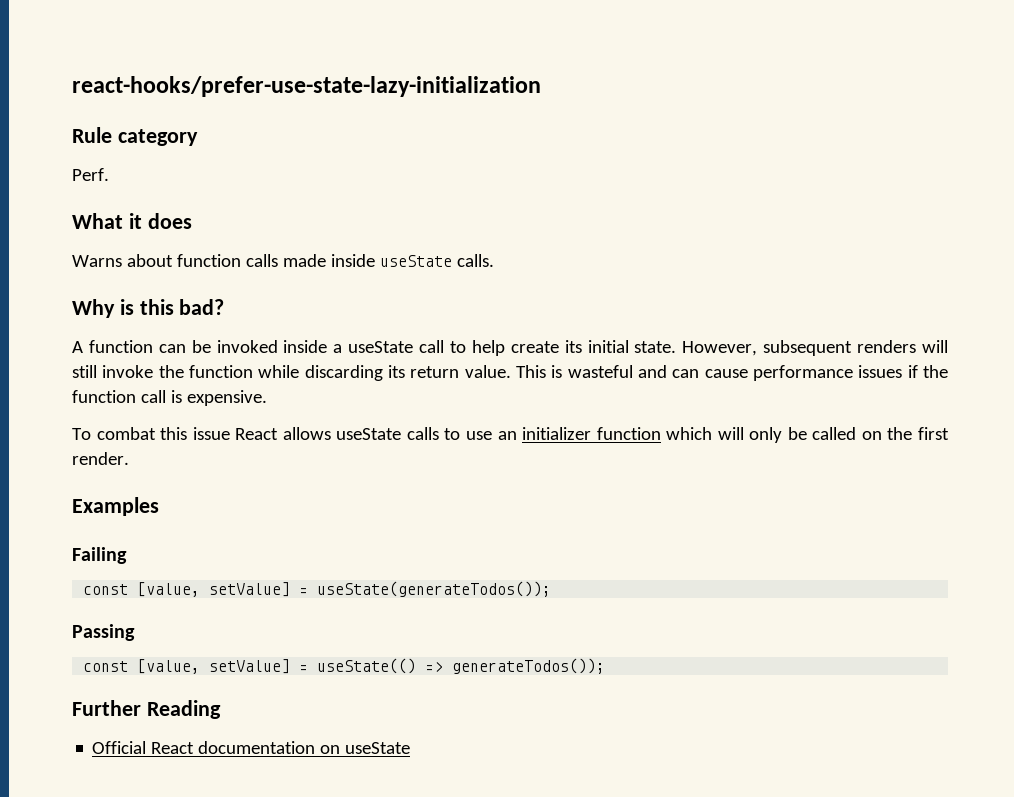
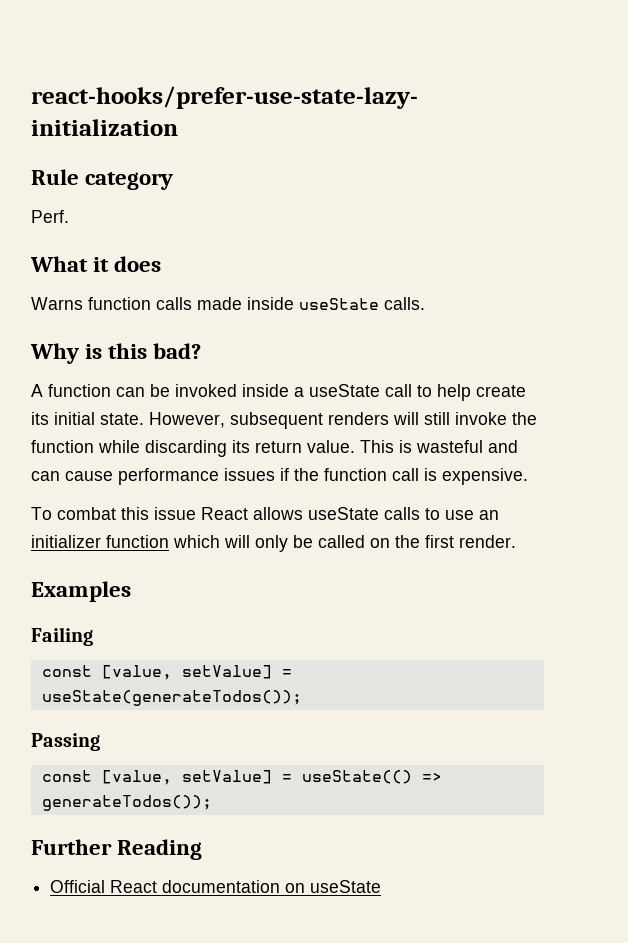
- Warns about function calls made inside useState calls.
+ Warns function calls made inside useState calls.

